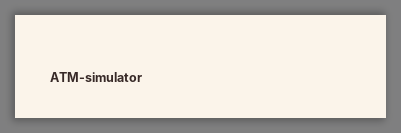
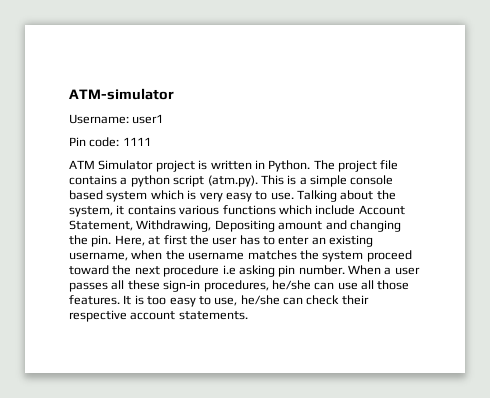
+ Username: user1
+ Pin code: 1111
+ ATM Simulator project is written in Python. The project file contains a python script (atm.py). This is a simple console based system which is very easy to use. Talking about the system, it contains various functions which include Account Statement, Withdrawing, Depositing amount and changing the pin. Here, at first the user has to enter an existing username, when the username matches the system proceed toward the next procedure i.e asking pin number. When a user passes all these sign-in procedures, he/she can use all those features. It is too easy to use, he/she can check their respective account statements.

